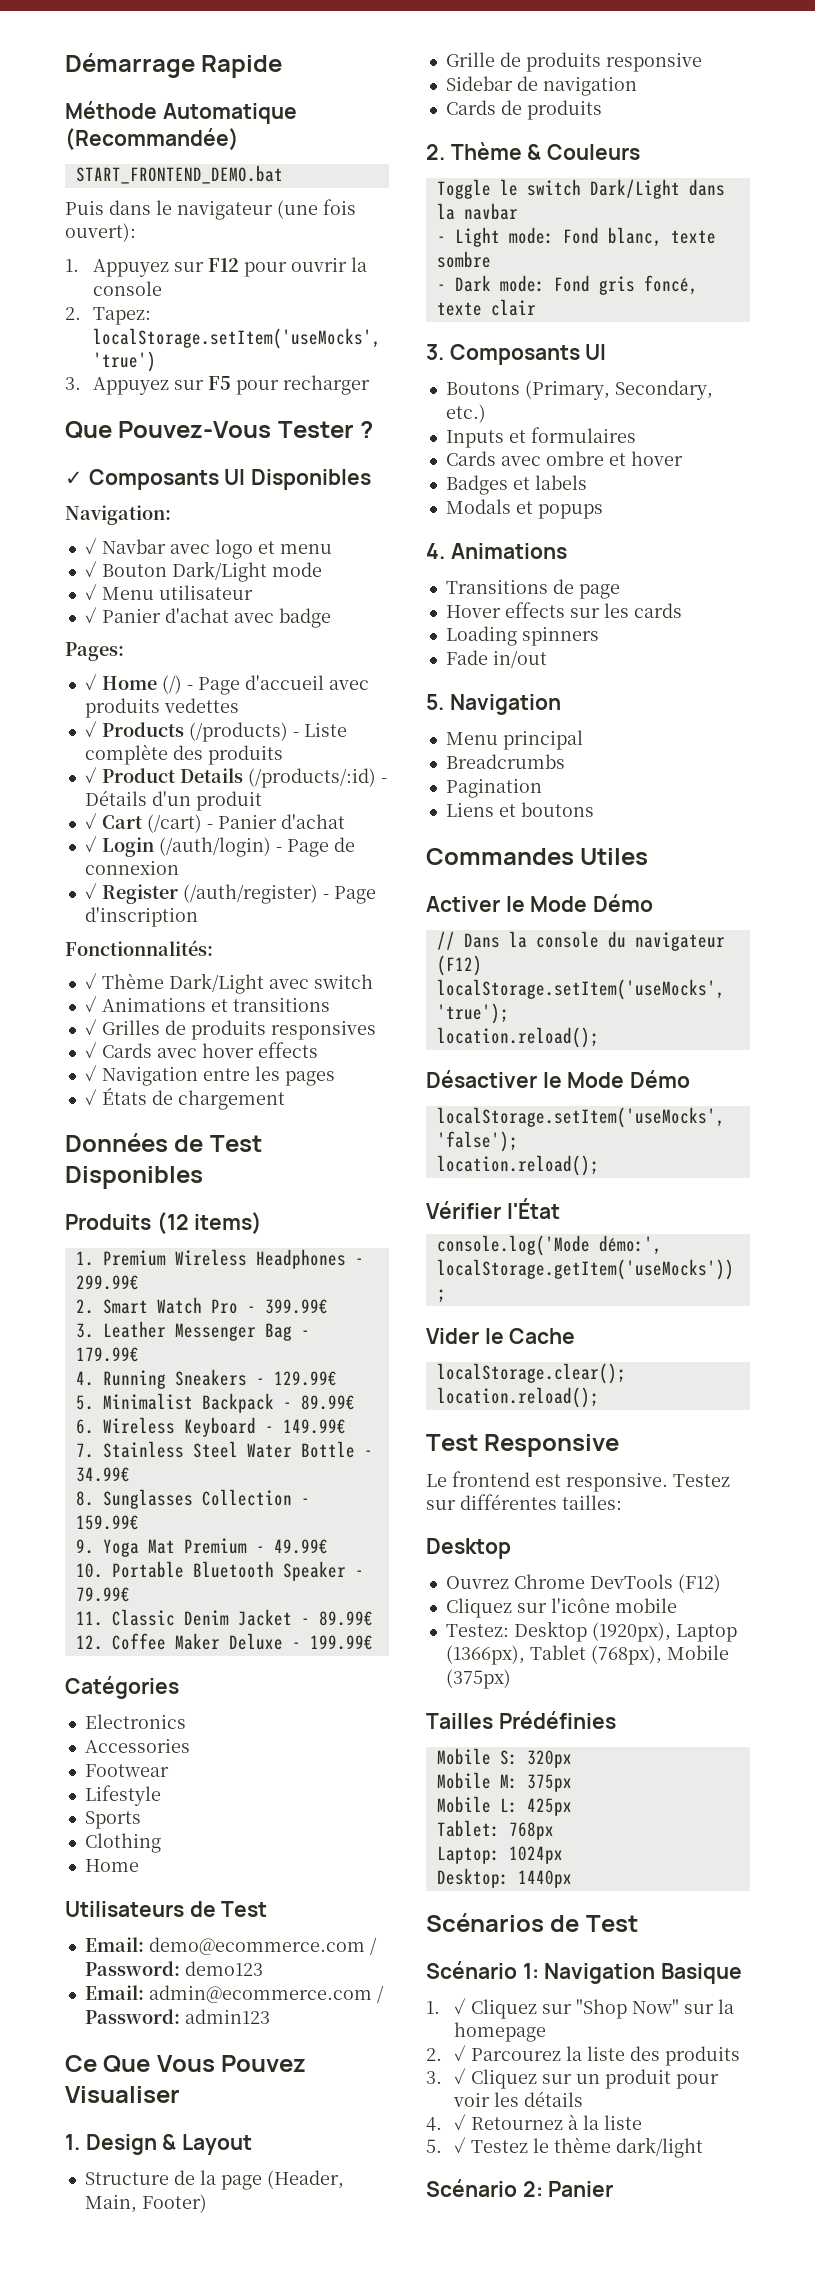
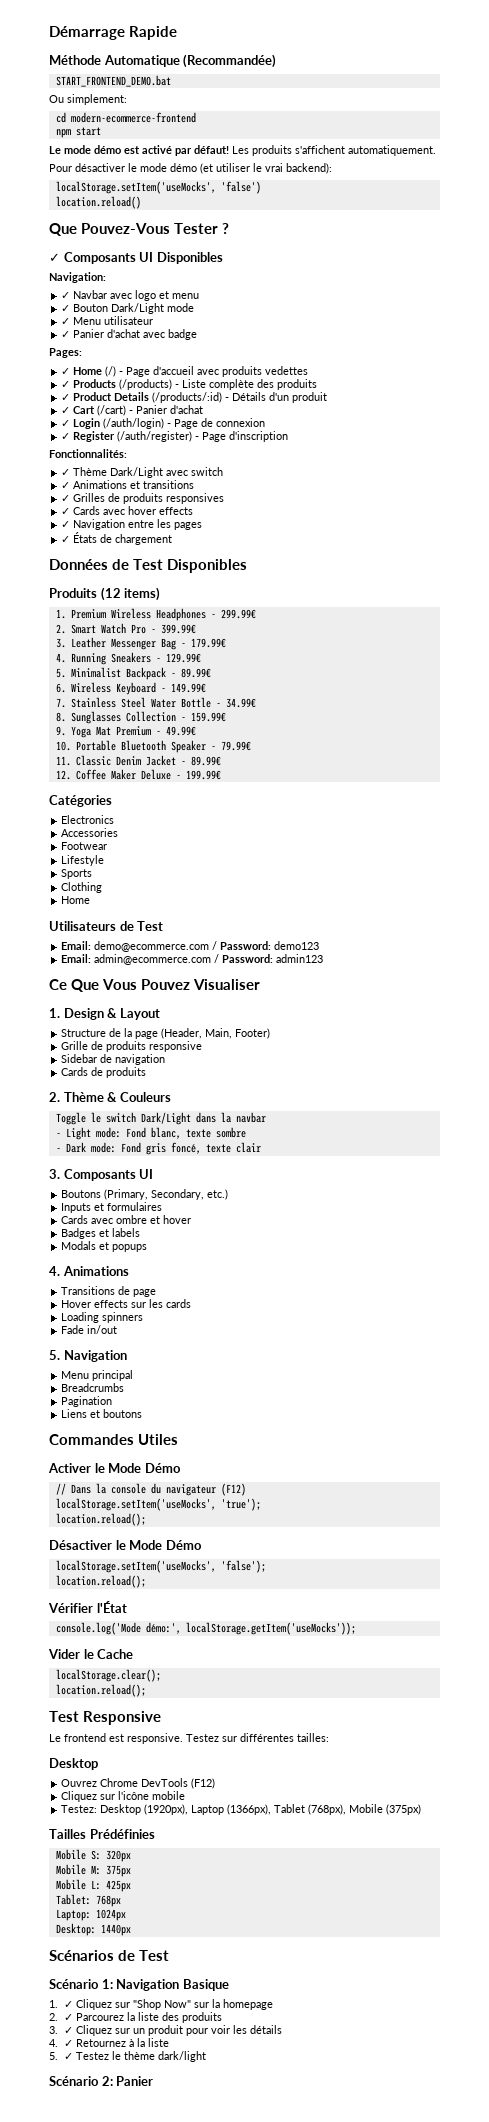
- Puis dans le navigateur (une fois ouvert):
- 1. Appuyez sur F12 pour ouvrir la console
- 2. Tapez: localStorage.setItem('useMocks', 'true')
- 3. Appuyez sur F5 pour recharger
+ Ou simplement:
+ cd modern-ecommerce-frontend
+ npm start
+ Le mode démo est activé par défaut! Les produits s'affichent automatiquement.
+ Pour désactiver le mode démo (et utiliser le vrai backend):
+ localStorage.setItem('useMocks', 'false')
+ location.reload()

